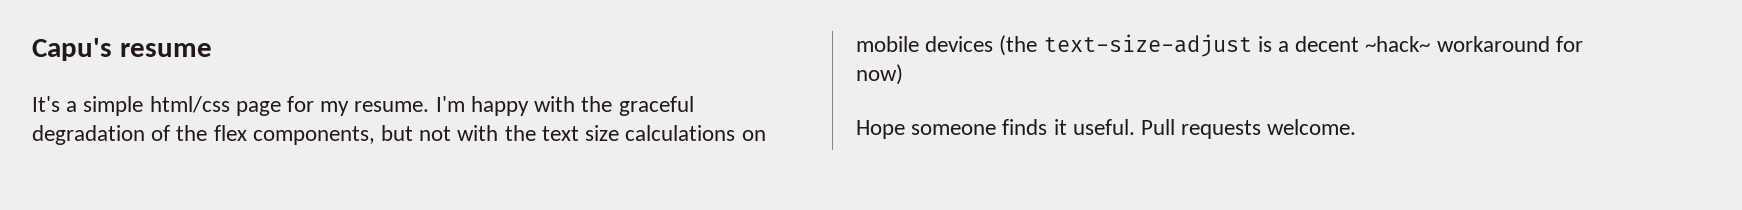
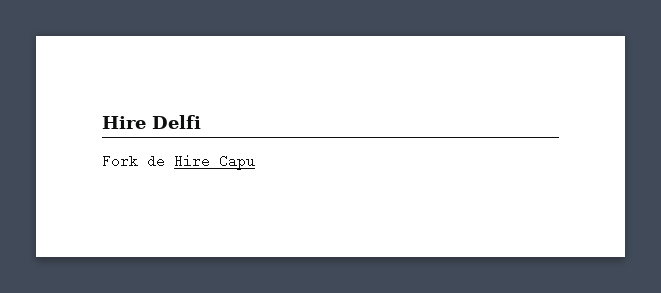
- Capu's resume
- It's a simple html/css page for my resume. I'm happy with the graceful degradation of the flex components, but not with the text size calculations on mobile devices (the text-size-adjust is a decent ~hack~ workaround for now)
- Hope someone finds it useful. Pull requests welcome.
+ Hire Delfi
+ Fork de Hire Capu

